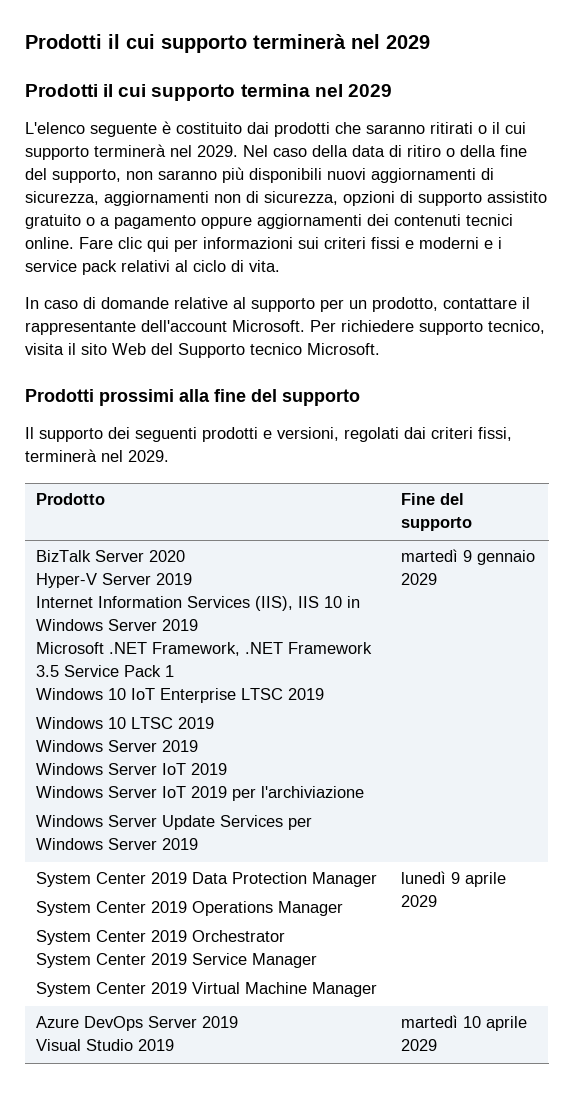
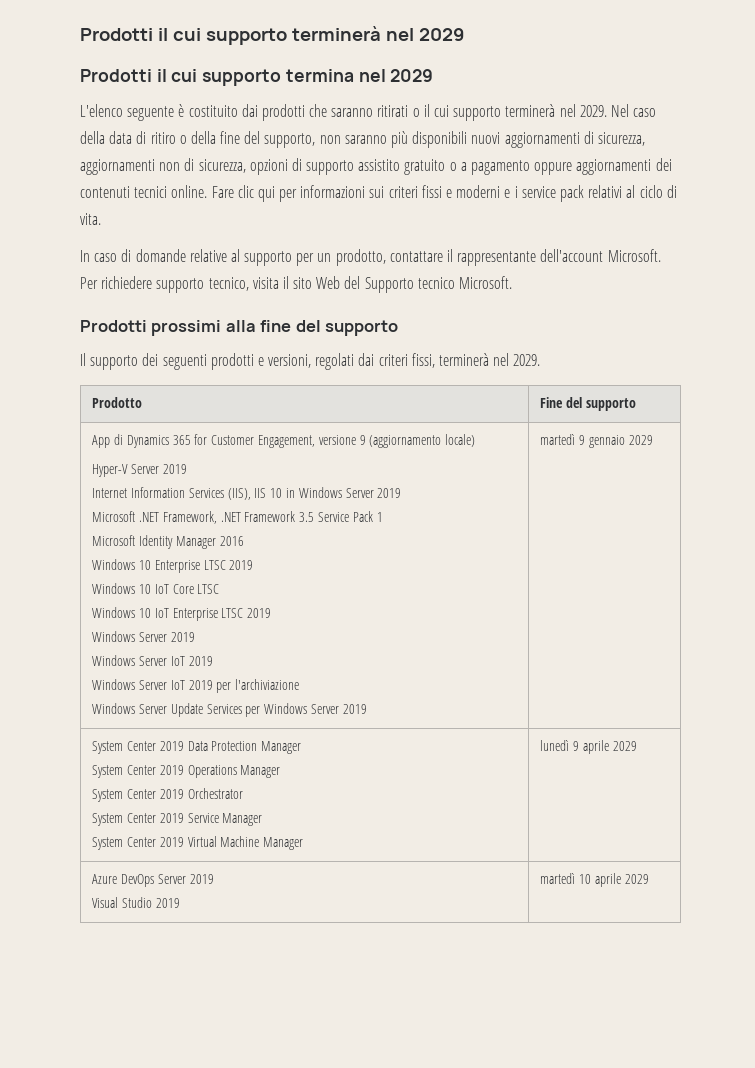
- BizTalk Server 2020
+ App di Dynamics 365 for Customer Engagement, versione 9 (aggiornamento locale)
- Windows 10 IoT Enterprise LTSC 2019
+ Microsoft Identity Manager 2016
+ Windows 10 Enterprise LTSC 2019
- Windows 10 LTSC 2019
+ Windows 10 IoT Core LTSC
+ Windows 10 IoT Enterprise LTSC 2019

